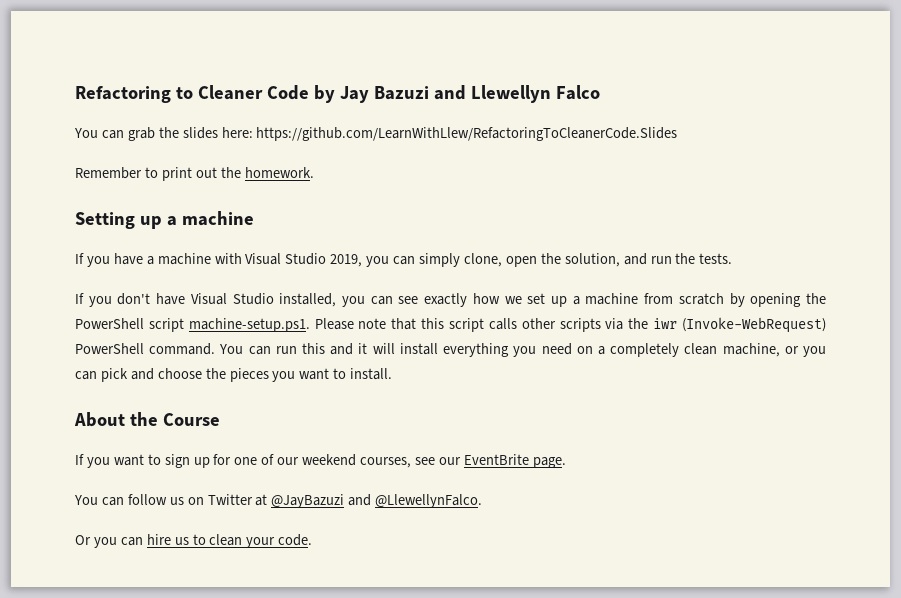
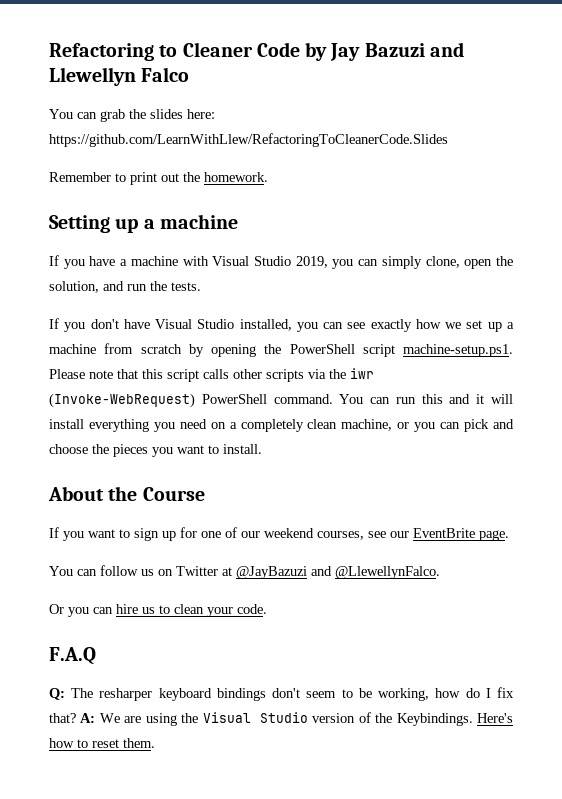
+ F.A.Q
+ Q: The resharper keyboard bindings don't seem to be working, how do I fix that? A: We are using the Visual Studio version of the Keybindings. Here's how to reset them.

